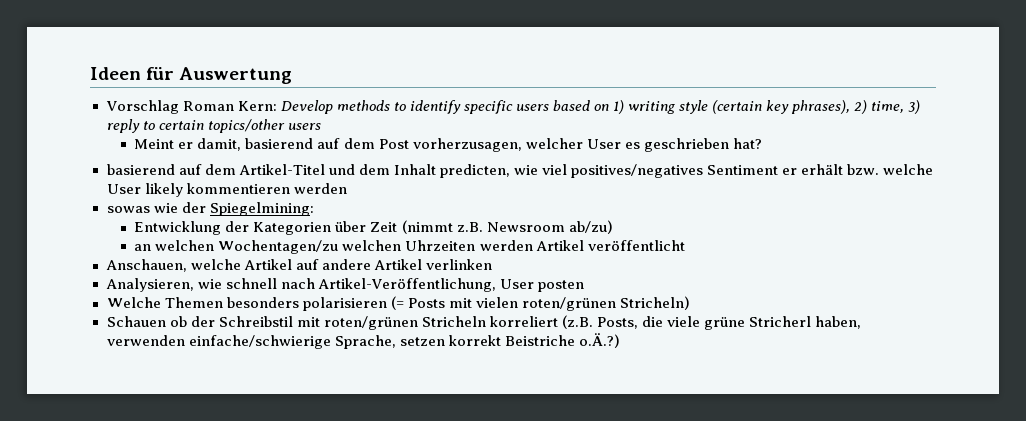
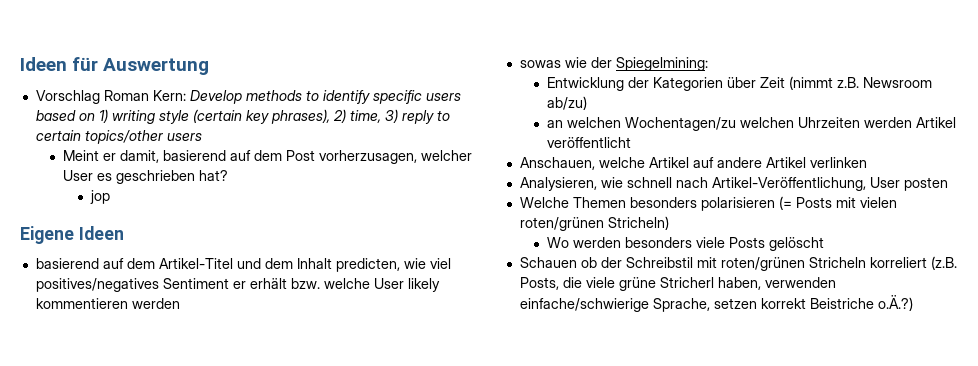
+ jop
+ Eigene Ideen
+ Wo werden besonders viele Posts gelöscht

